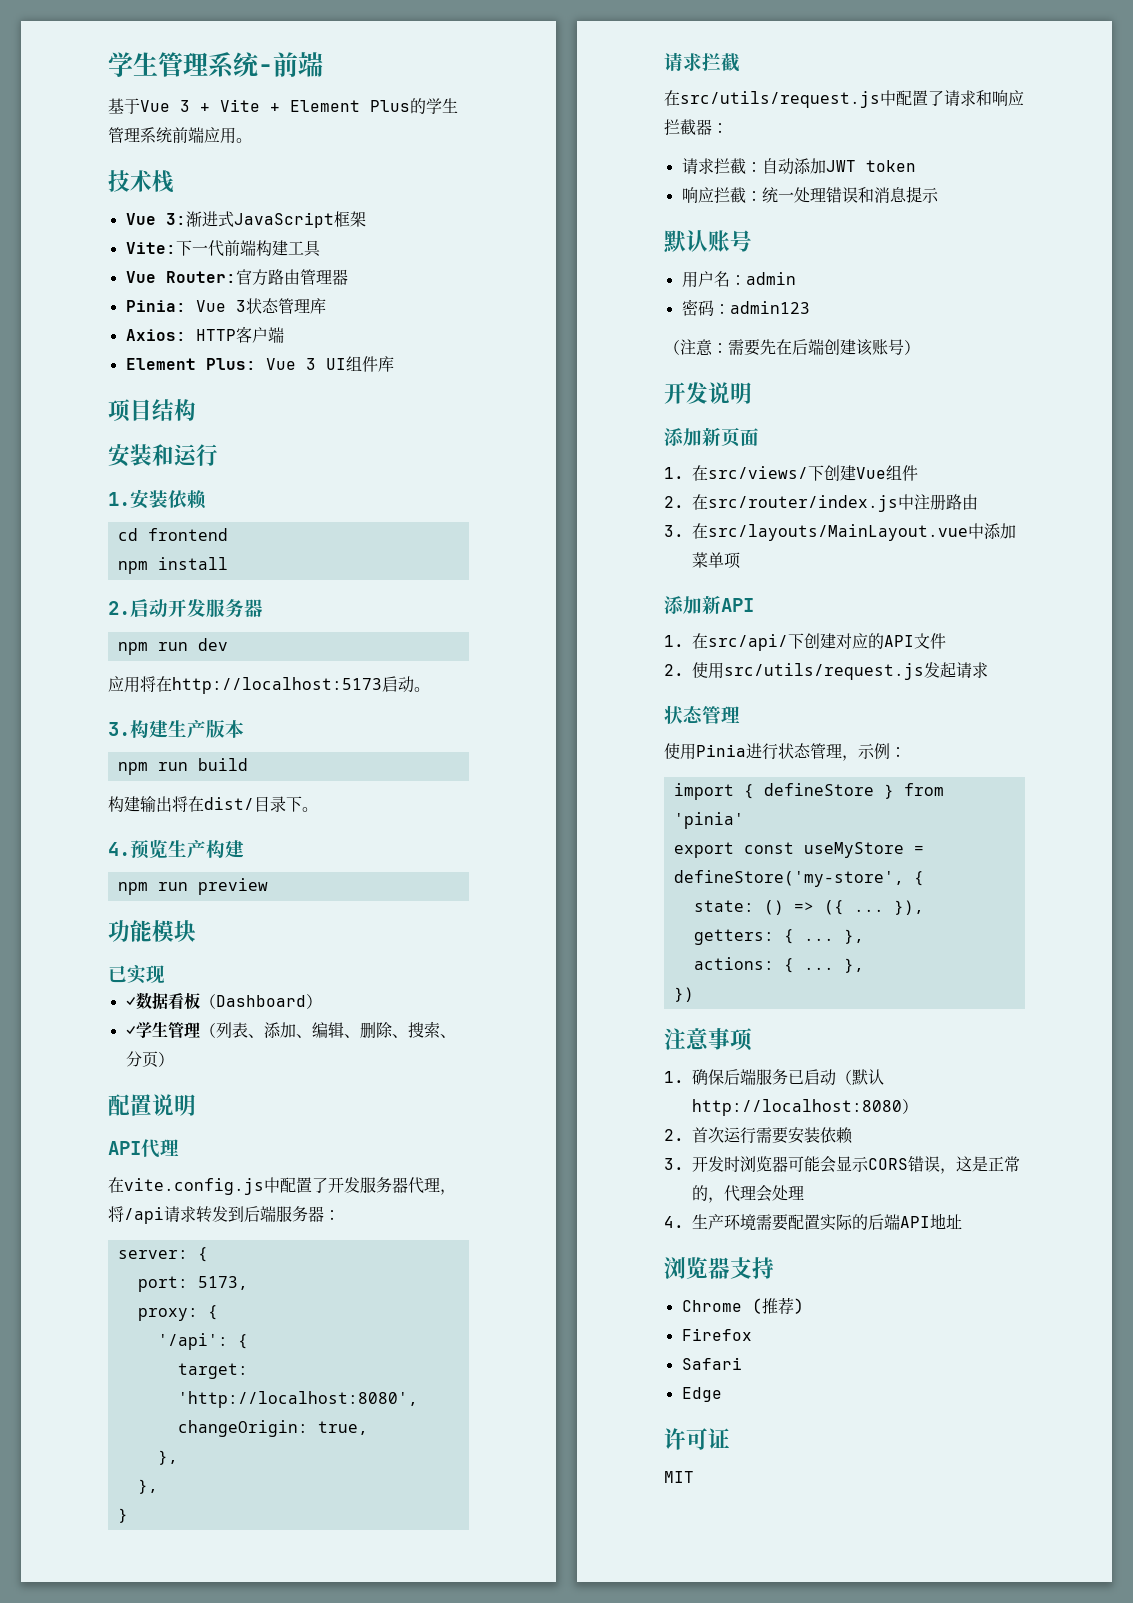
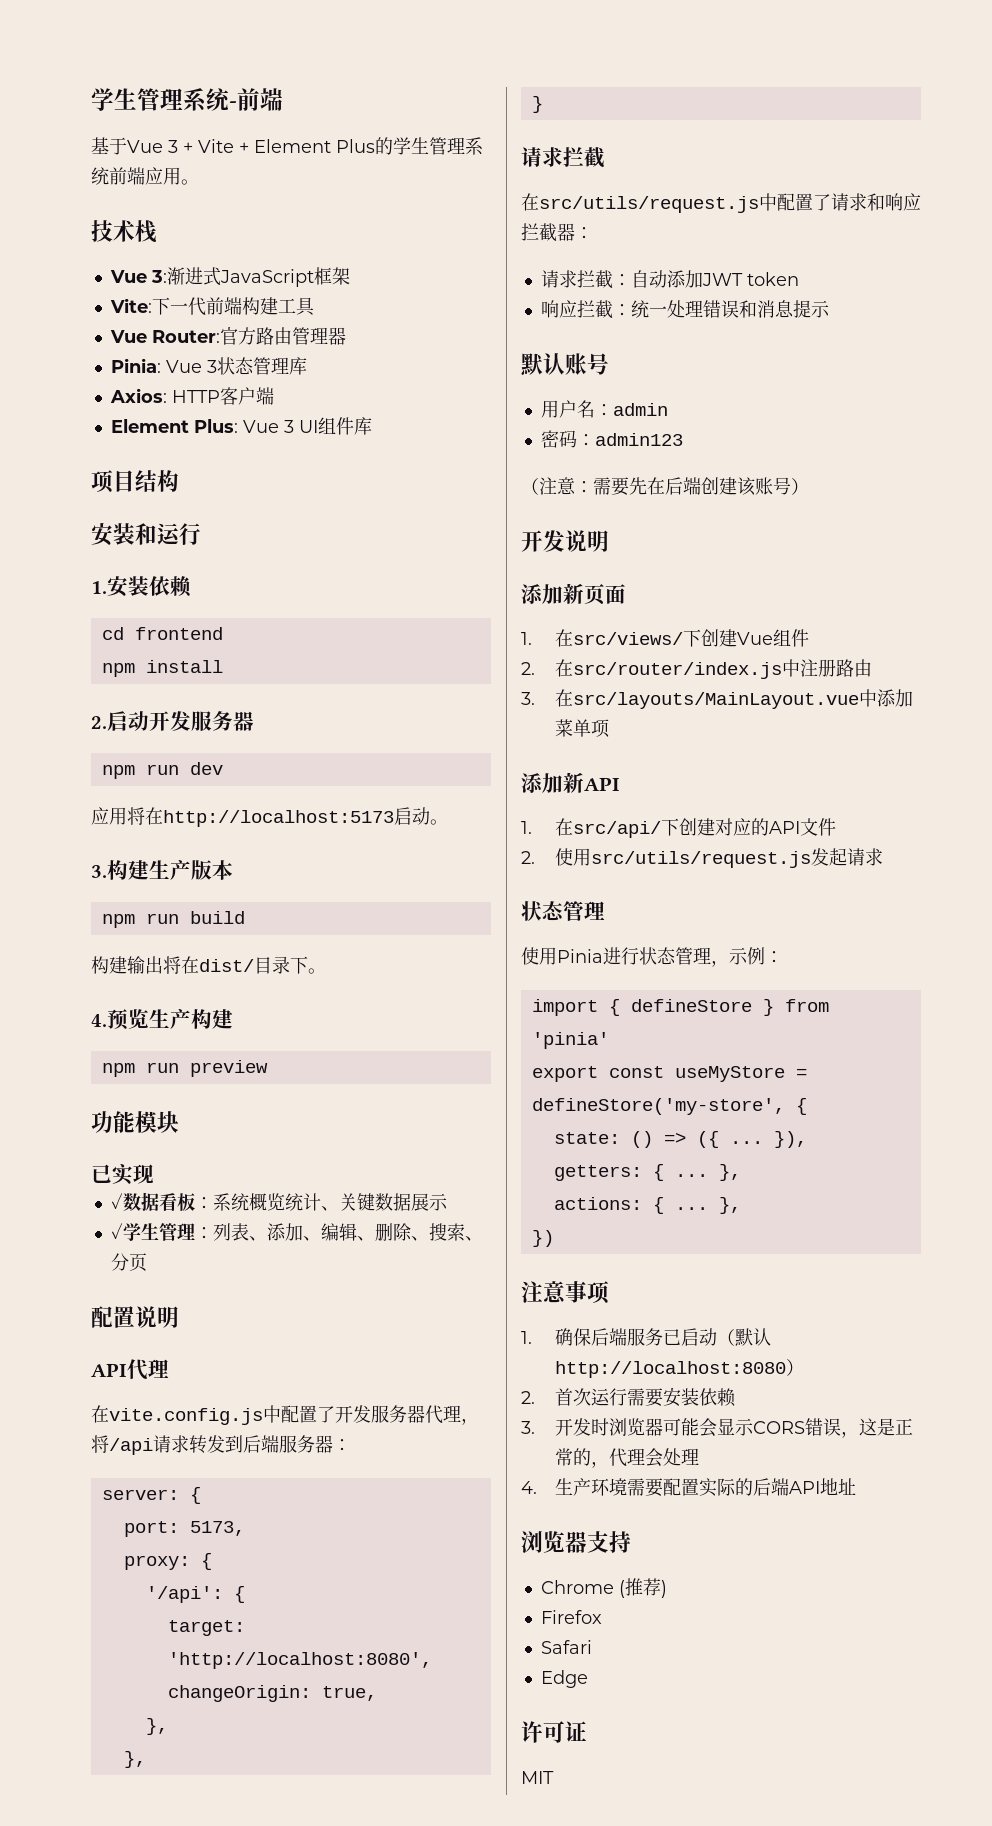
- ✓数据看板（Dashboard）
+ ✓数据看板：系统概览统计、关键数据展示
- ✓学生管理（列表、添加、编辑、删除、搜索、分页）
+ ✓学生管理：列表、添加、编辑、删除、搜索、分页

